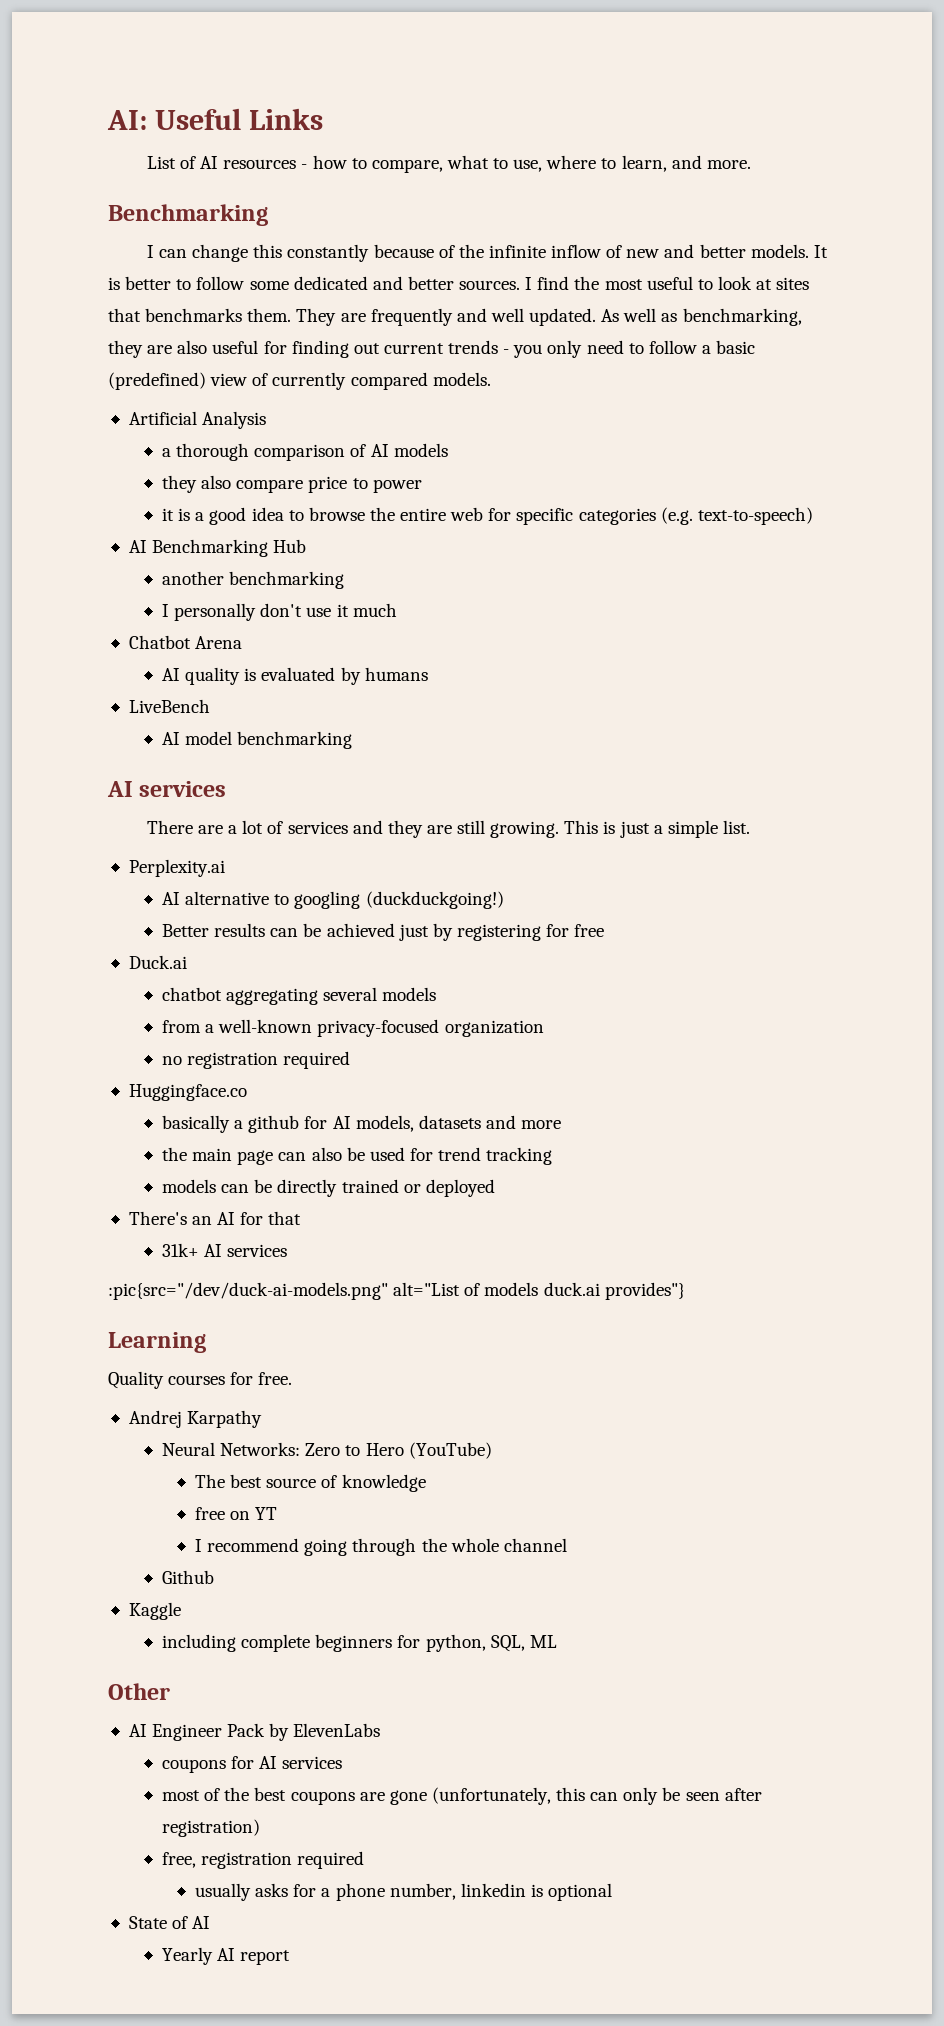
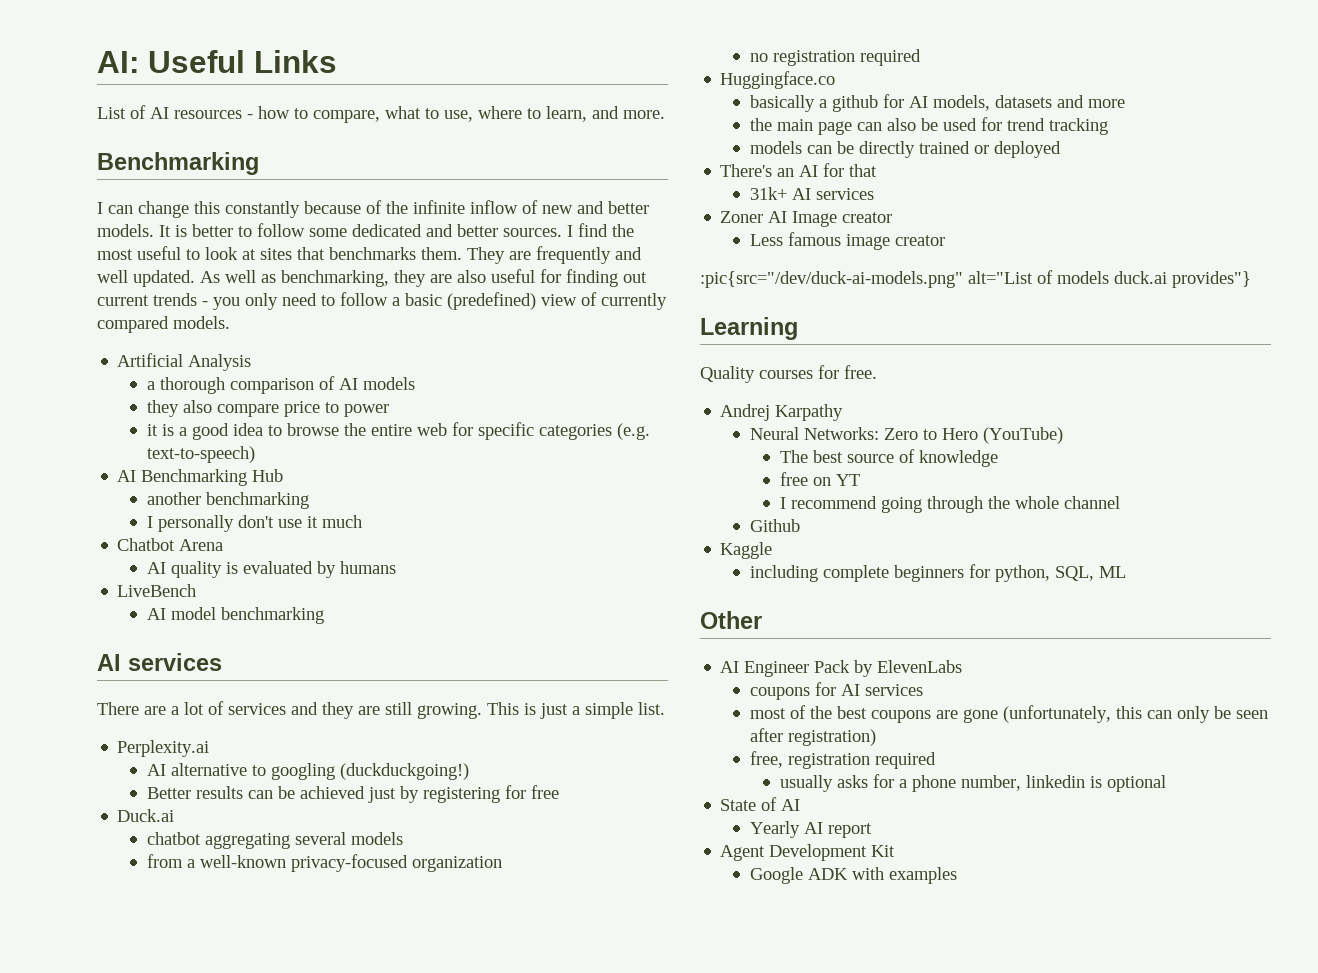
+ Zoner AI Image creator
+ Less famous image creator
+ Agent Development Kit
+ Google ADK with examples

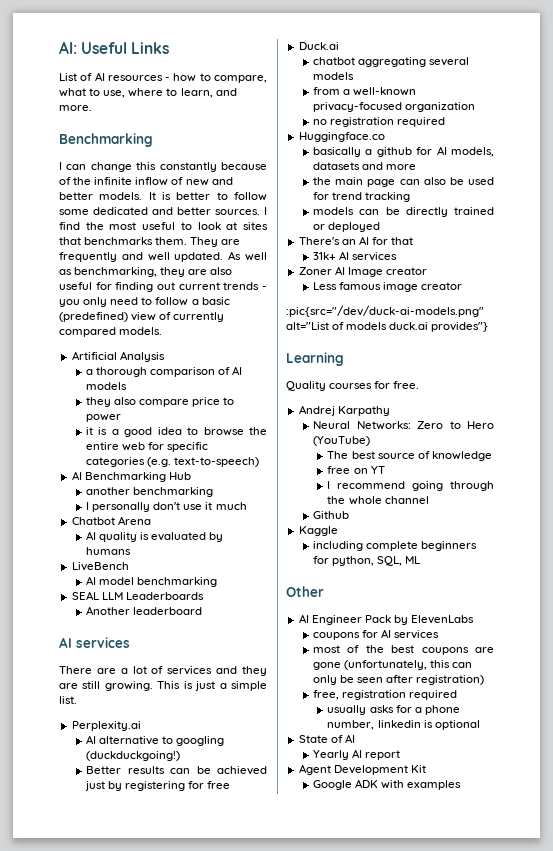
+ SEAL LLM Leaderboards
+ Another leaderboard

